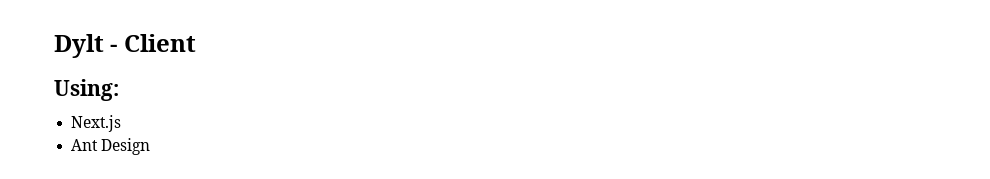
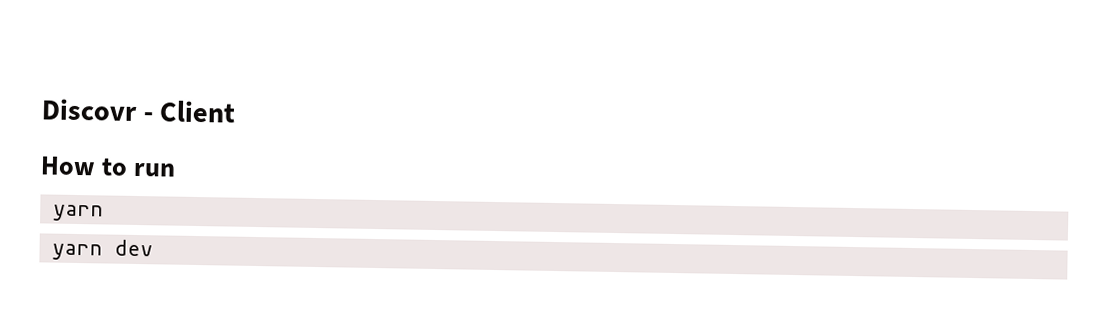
- Dylt - Client
+ Discovr - Client
- Using:
- Next.js
- Ant Design
+ How to run
+ yarn
+ yarn dev

